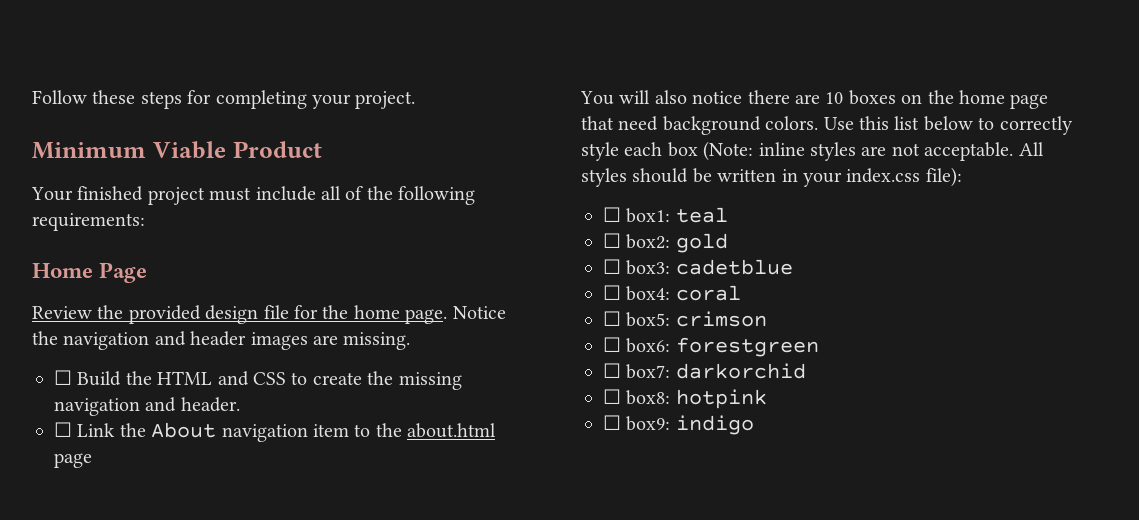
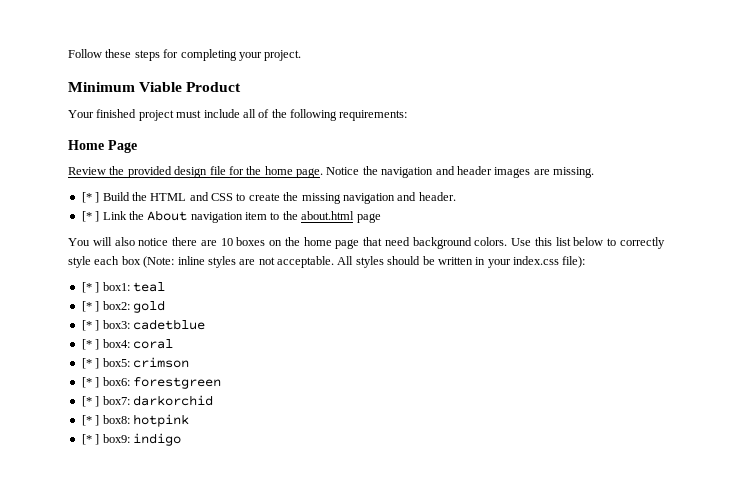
- ☐ Build the HTML and CSS to create the missing navigation and header.
+ [* ] Build the HTML and CSS to create the missing navigation and header.
- ☐ Link the About navigation item to the about.html page
+ [* ] Link the About navigation item to the about.html page
- ☐ box1: teal
+ [* ] box1: teal
- ☐ box2: gold
+ [* ] box2: gold
- ☐ box3: cadetblue
+ [* ] box3: cadetblue
- ☐ box4: coral
+ [* ] box4: coral
- ☐ box5: crimson
+ [* ] box5: crimson
- ☐ box6: forestgreen
+ [* ] box6: forestgreen
- ☐ box7: darkorchid
+ [* ] box7: darkorchid
- ☐ box8: hotpink
+ [* ] box8: hotpink
- ☐ box9: indigo
+ [* ] box9: indigo

